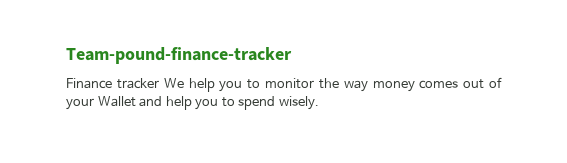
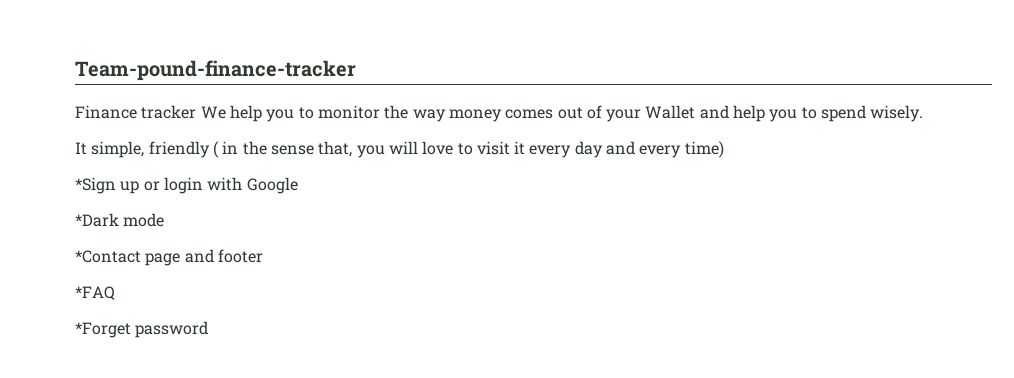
+ It simple, friendly ( in the sense that, you will love to visit it every day and every time)
+ *Sign up or login with Google
+ *Dark mode
+ *Contact page and footer
+ *FAQ
+ *Forget password

